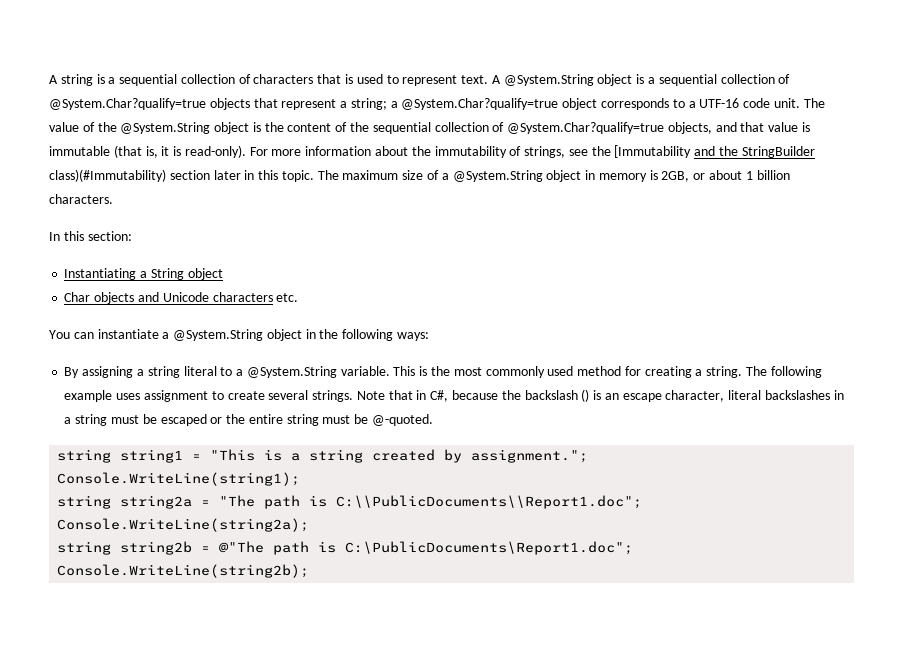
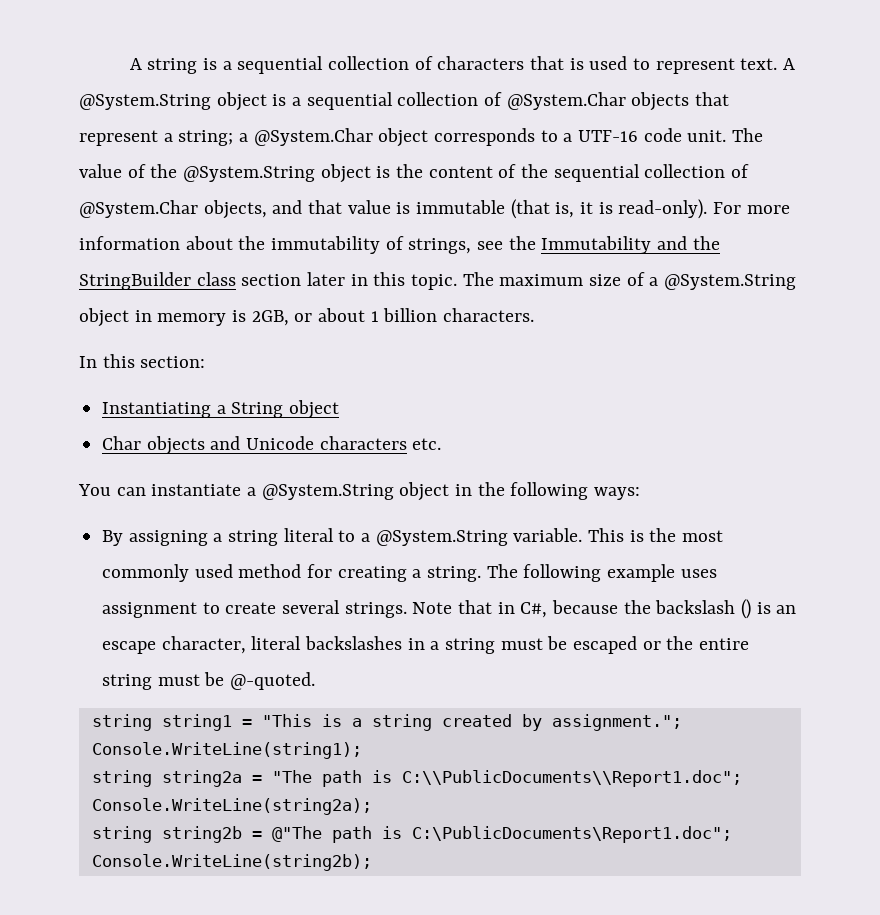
- A @System.String object is a sequential collection of @System.Char?qualify=true objects that represent a string; a @System.Char?qualify=true object corresponds to a UTF-16 code unit.
+ A @System.String object is a sequential collection of @System.Char objects that represent a string; a @System.Char object corresponds to a UTF-16 code unit.
- The value of the @System.String object is the content of the sequential collection of @System.Char?qualify=true objects, and that value is immutable (that is, it is read-only).
+ The value of the @System.String object is the content of the sequential collection of @System.Char objects, and that value is immutable (that is, it is read-only).
- For more information about the immutability of strings, see the [Immutability and the StringBuilder class)(#Immutability) section later in this topic.
+ For more information about the immutability of strings, see the Immutability and the StringBuilder class section later in this topic.

